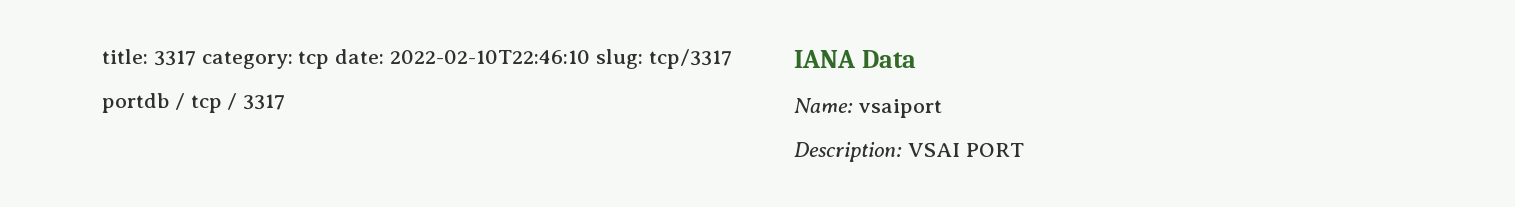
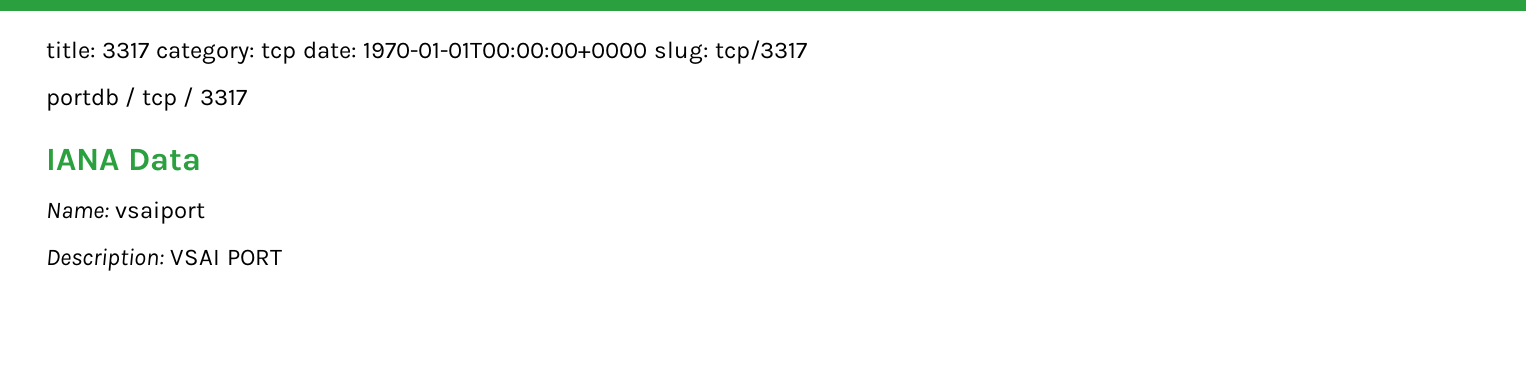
- title: 3317 category: tcp date: 2022-02-10T22:46:10 slug: tcp/3317
+ title: 3317 category: tcp date: 1970-01-01T00:00:00+0000 slug: tcp/3317

